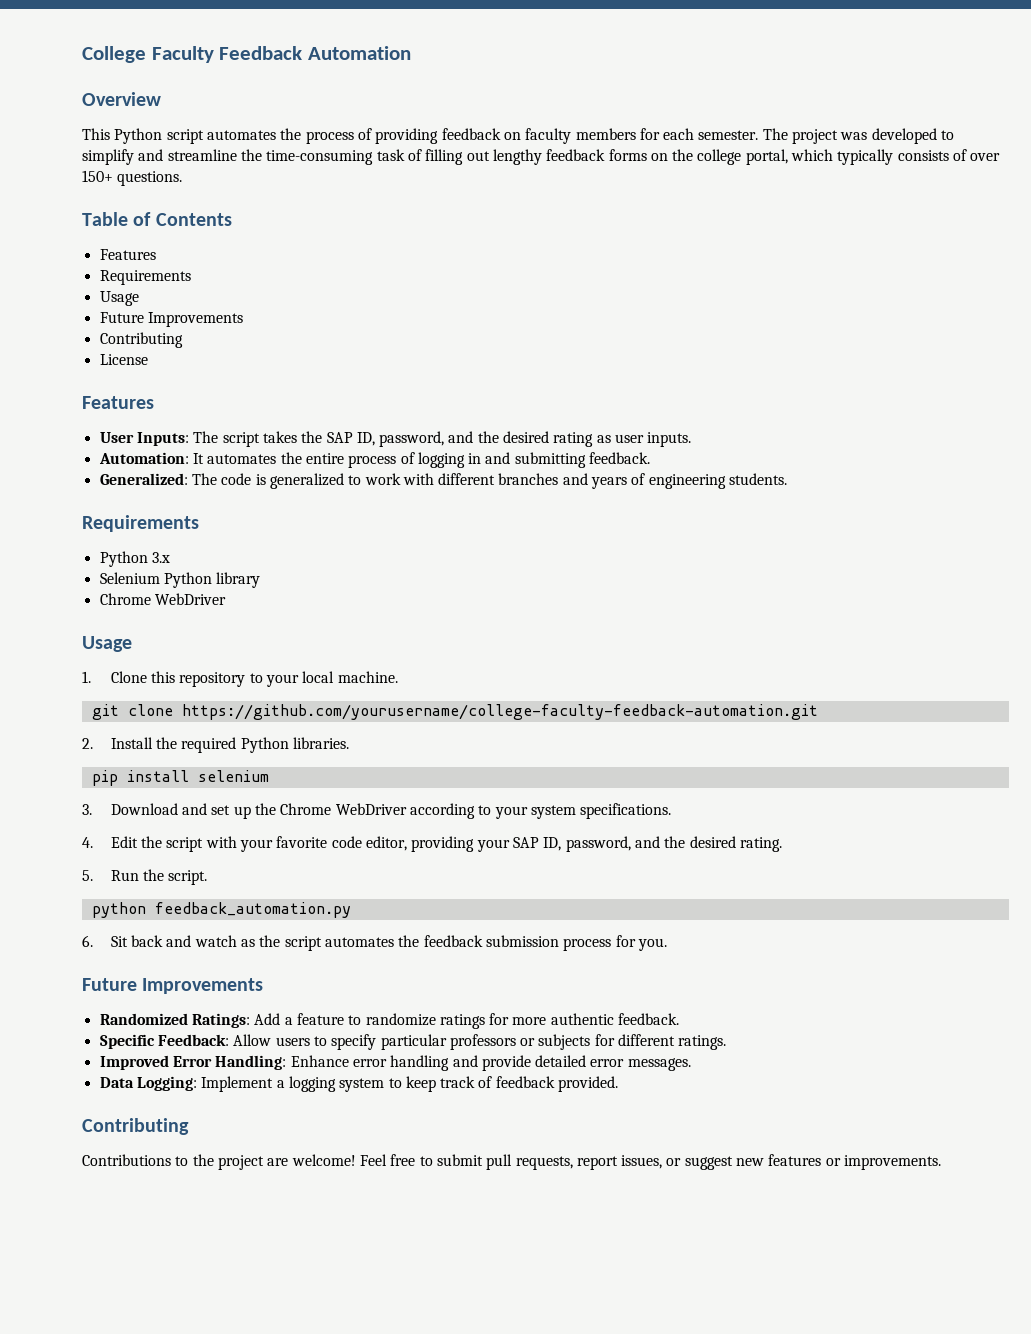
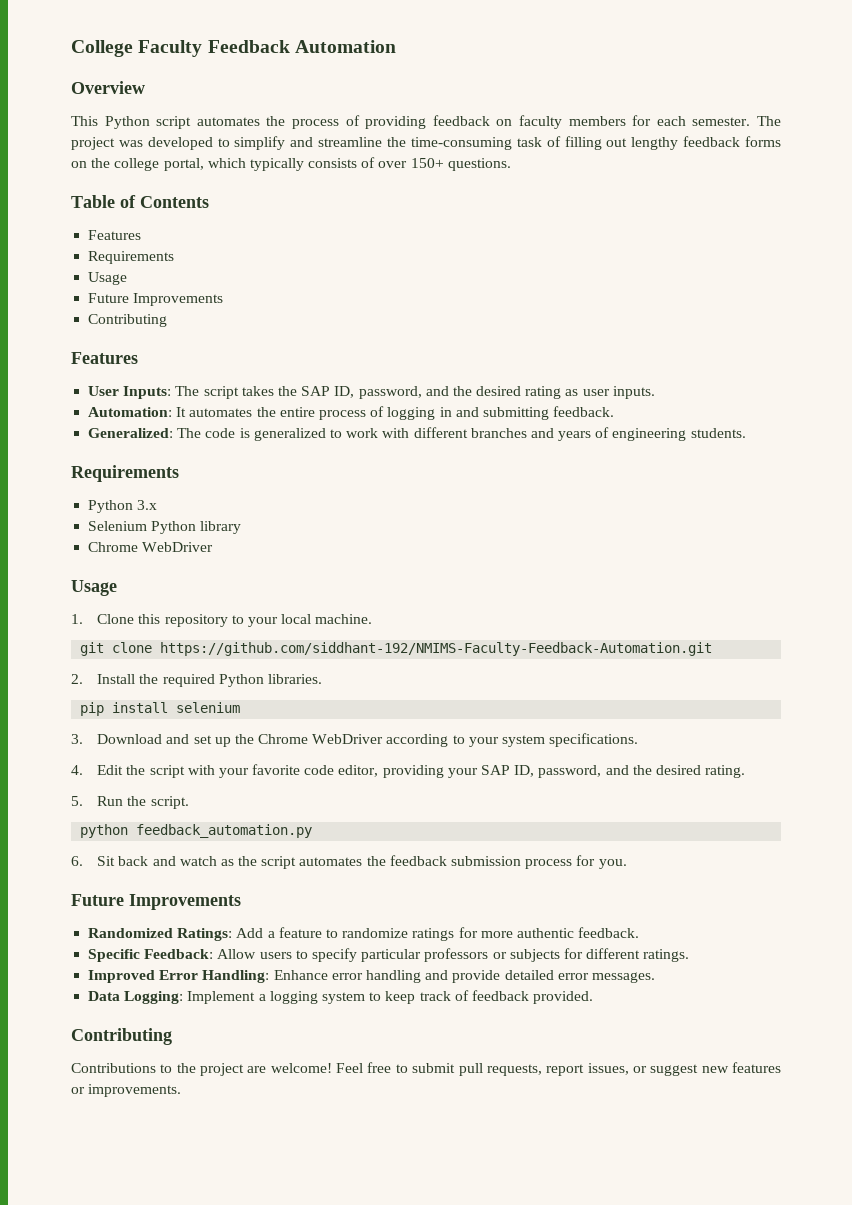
- License
- git clone https://github.com/yourusername/college-faculty-feedback-automation.git
+ git clone https://github.com/siddhant-192/NMIMS-Faculty-Feedback-Automation.git

